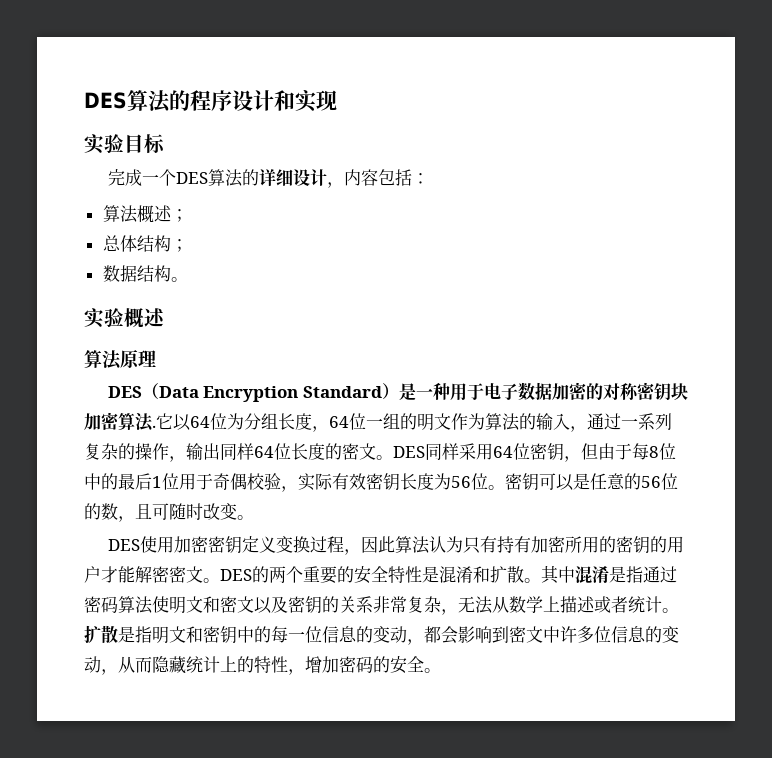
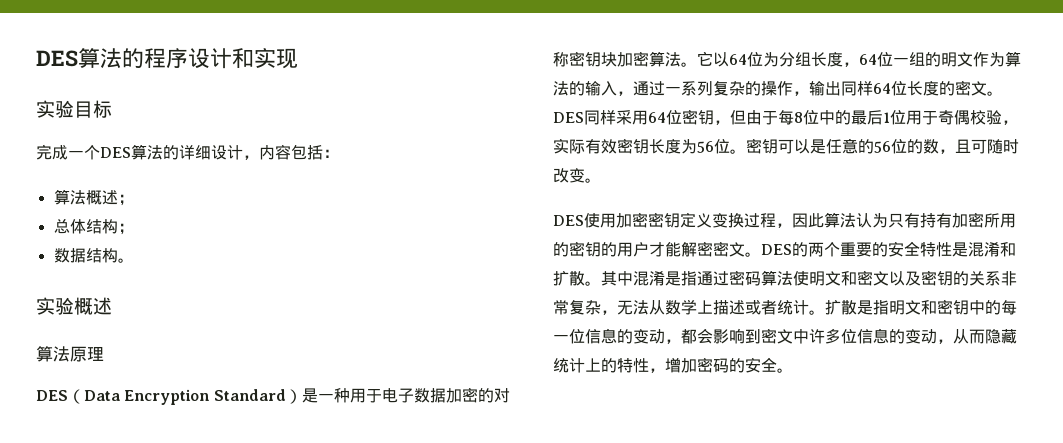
- DES（Data Encryption Standard）是一种用于电子数据加密的对称密钥块加密算法.
+ DES（Data Encryption Standard）是一种用于电子数据加密的对称密钥块加密算法。

